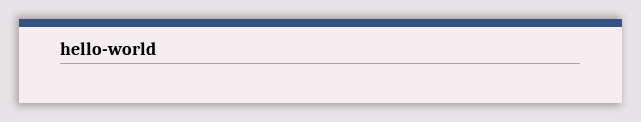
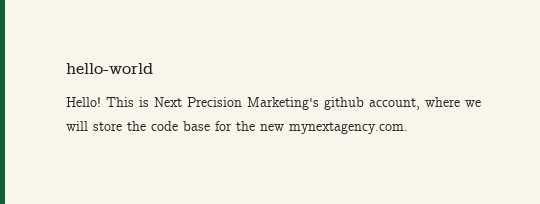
+ Hello! This is Next Precision Marketing's github account, where we will store the code base for the new mynextagency.com.

